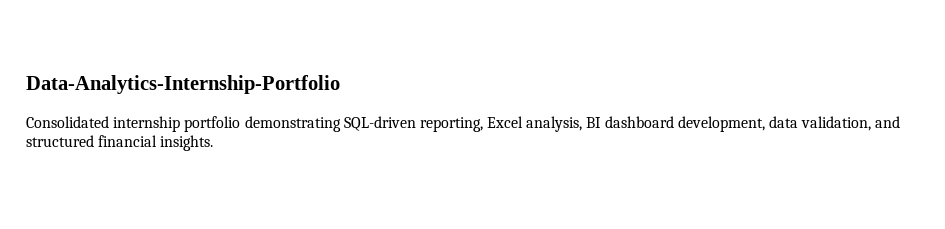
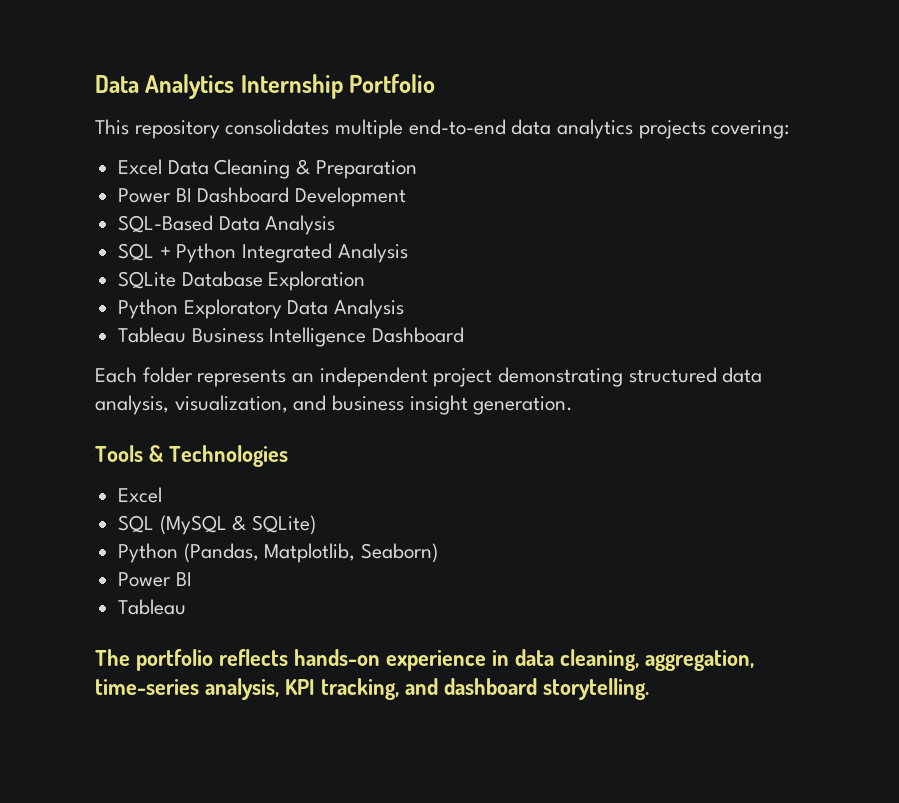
- Data-Analytics-Internship-Portfolio
- Consolidated internship portfolio demonstrating SQL-driven reporting, Excel analysis, BI dashboard development, data validation, and structured financial insights.
+ Data Analytics Internship Portfolio
+ This repository consolidates multiple end-to-end data analytics projects covering:
+ Excel Data Cleaning & Preparation
+ Power BI Dashboard Development
+ SQL-Based Data Analysis
+ SQL + Python Integrated Analysis
+ SQLite Database Exploration
+ Python Exploratory Data Analysis
+ Tableau Business Intelligence Dashboard
+ Each folder represents an independent project demonstrating structured data analysis, visualization, and business insight generation.
+ Tools & Technologies
+ Excel
+ SQL (MySQL & SQLite)
+ Python (Pandas, Matplotlib, Seaborn)
+ Power BI
+ Tableau
+ The portfolio reflects hands-on experience in data cleaning, aggregation, time-series analysis, KPI tracking, and dashboard storytelling.

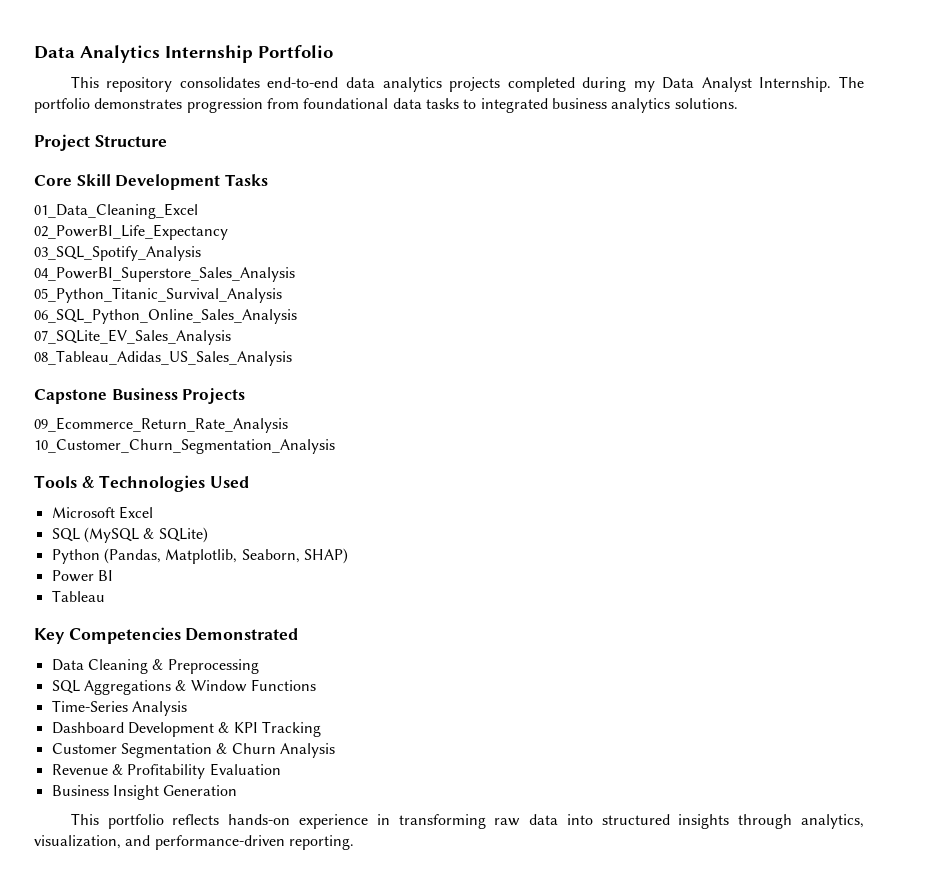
- This repository consolidates multiple end-to-end data analytics projects covering:
- Excel Data Cleaning & Preparation
- Power BI Dashboard Development
- SQL-Based Data Analysis
- SQL + Python Integrated Analysis
- SQLite Database Exploration
- Python Exploratory Data Analysis
- Tableau Business Intelligence Dashboard
- Each folder represents an independent project demonstrating structured data analysis, visualization, and business insight generation.
+ This repository consolidates end-to-end data analytics projects completed during my Data Analyst Internship. The portfolio demonstrates progression from foundational data tasks to integrated business analytics solutions.
+ Project Structure
+ Core Skill Development Tasks
+ 01_Data_Cleaning_Excel
+ 02_PowerBI_Life_Expectancy
+ 03_SQL_Spotify_Analysis
+ 04_PowerBI_Superstore_Sales_Analysis
+ 05_Python_Titanic_Survival_Analysis
+ 06_SQL_Python_Online_Sales_Analysis
+ 07_SQLite_EV_Sales_Analysis
+ 08_Tableau_Adidas_US_Sales_Analysis
+ Capstone Business Projects
+ 09_Ecommerce_Return_Rate_Analysis
+ 10_Customer_Churn_Segmentation_Analysis
- Tools & Technologies
- Excel
+ Tools & Technologies Used
+ Microsoft Excel
- Python (Pandas, Matplotlib, Seaborn)
+ Python (Pandas, Matplotlib, Seaborn, SHAP)
- The portfolio reflects hands-on experience in data cleaning, aggregation, time-series analysis, KPI tracking, and dashboard storytelling.
+ Key Competencies Demonstrated
+ Data Cleaning & Preprocessing
+ SQL Aggregations & Window Functions
+ Time-Series Analysis
+ Dashboard Development & KPI Tracking
+ Customer Segmentation & Churn Analysis
+ Revenue & Profitability Evaluation
+ Business Insight Generation
+ This portfolio reflects hands-on experience in transforming raw data into structured insights through analytics, visualization, and performance-driven reporting.

